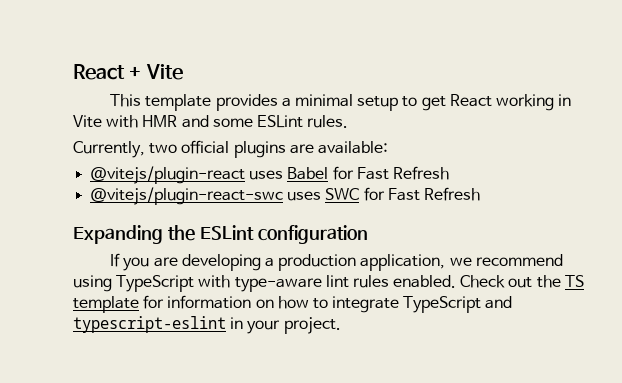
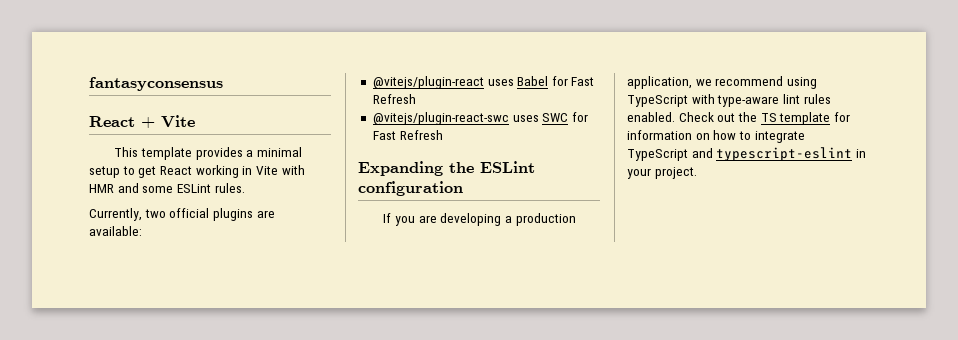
+ fantasyconsensus

